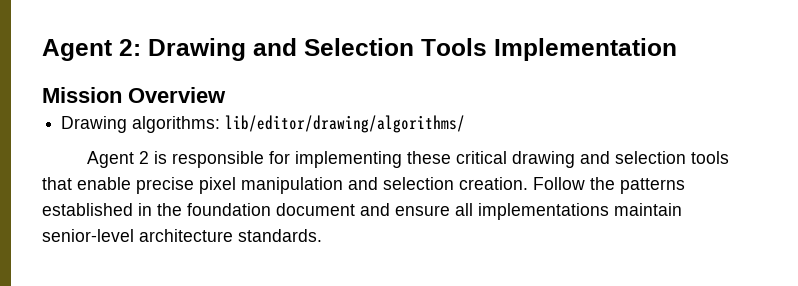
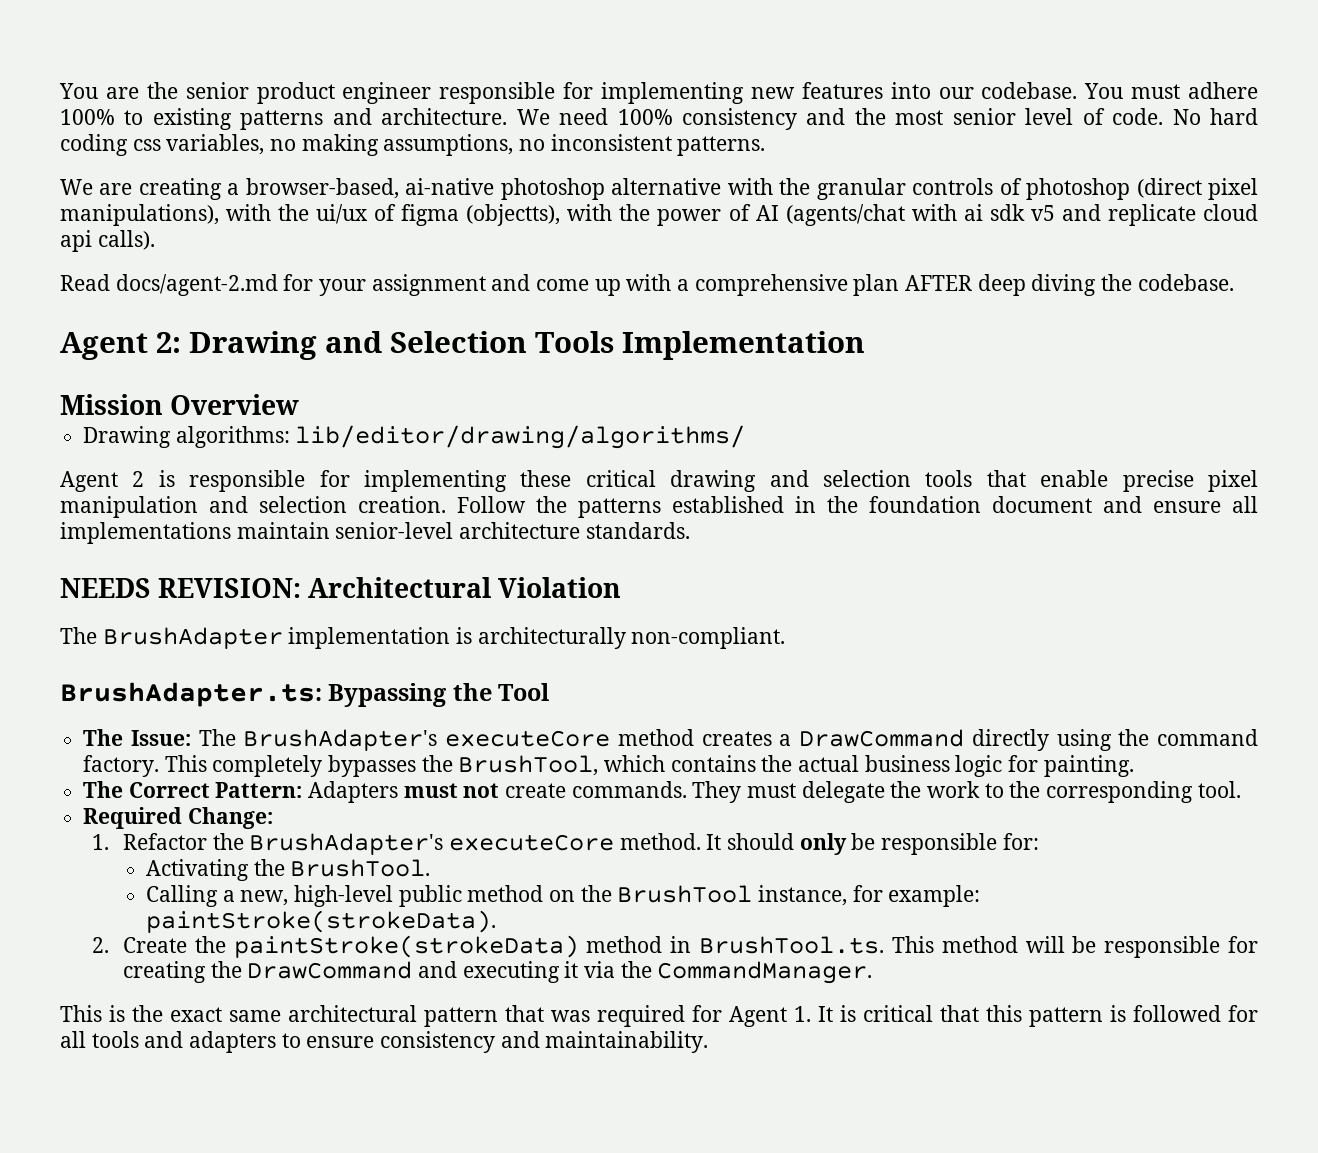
+ You are the senior product engineer responsible for implementing new features into our codebase. You must adhere 100% to existing patterns and architecture. We need 100% consistency and the most senior level of code. No hard coding css variables, no making assumptions, no inconsistent patterns.
+ We are creating a browser-based, ai-native photoshop alternative with the granular controls of photoshop (direct pixel manipulations), with the ui/ux of figma (objectts), with the power of AI (agents/chat with ai sdk v5 and replicate cloud api calls).
+ Read docs/agent-2.md for your assignment and come up with a comprehensive plan AFTER deep diving the codebase.
+ NEEDS REVISION: Architectural Violation
+ The BrushAdapter implementation is architecturally non-compliant.
+ BrushAdapter.ts: Bypassing the Tool
+ The Issue: The BrushAdapter's executeCore method creates a DrawCommand directly using the command factory. This completely bypasses the BrushTool, which contains the actual business logic for painting.
+ The Correct Pattern: Adapters must not create commands. They must delegate the work to the corresponding tool.
+ Required Change:
+ 1. Refactor the BrushAdapter's executeCore method. It should only be responsible for:
+ Activating the BrushTool.
+ Calling a new, high-level public method on the BrushTool instance, for example: paintStroke(strokeData).
+ 2. Create the paintStroke(strokeData) method in BrushTool.ts. This method will be responsible for creating the DrawCommand and executing it via the CommandManager.
+ This is the exact same architectural pattern that was required for Agent 1. It is critical that this pattern is followed for all tools and adapters to ensure consistency and maintainability.

